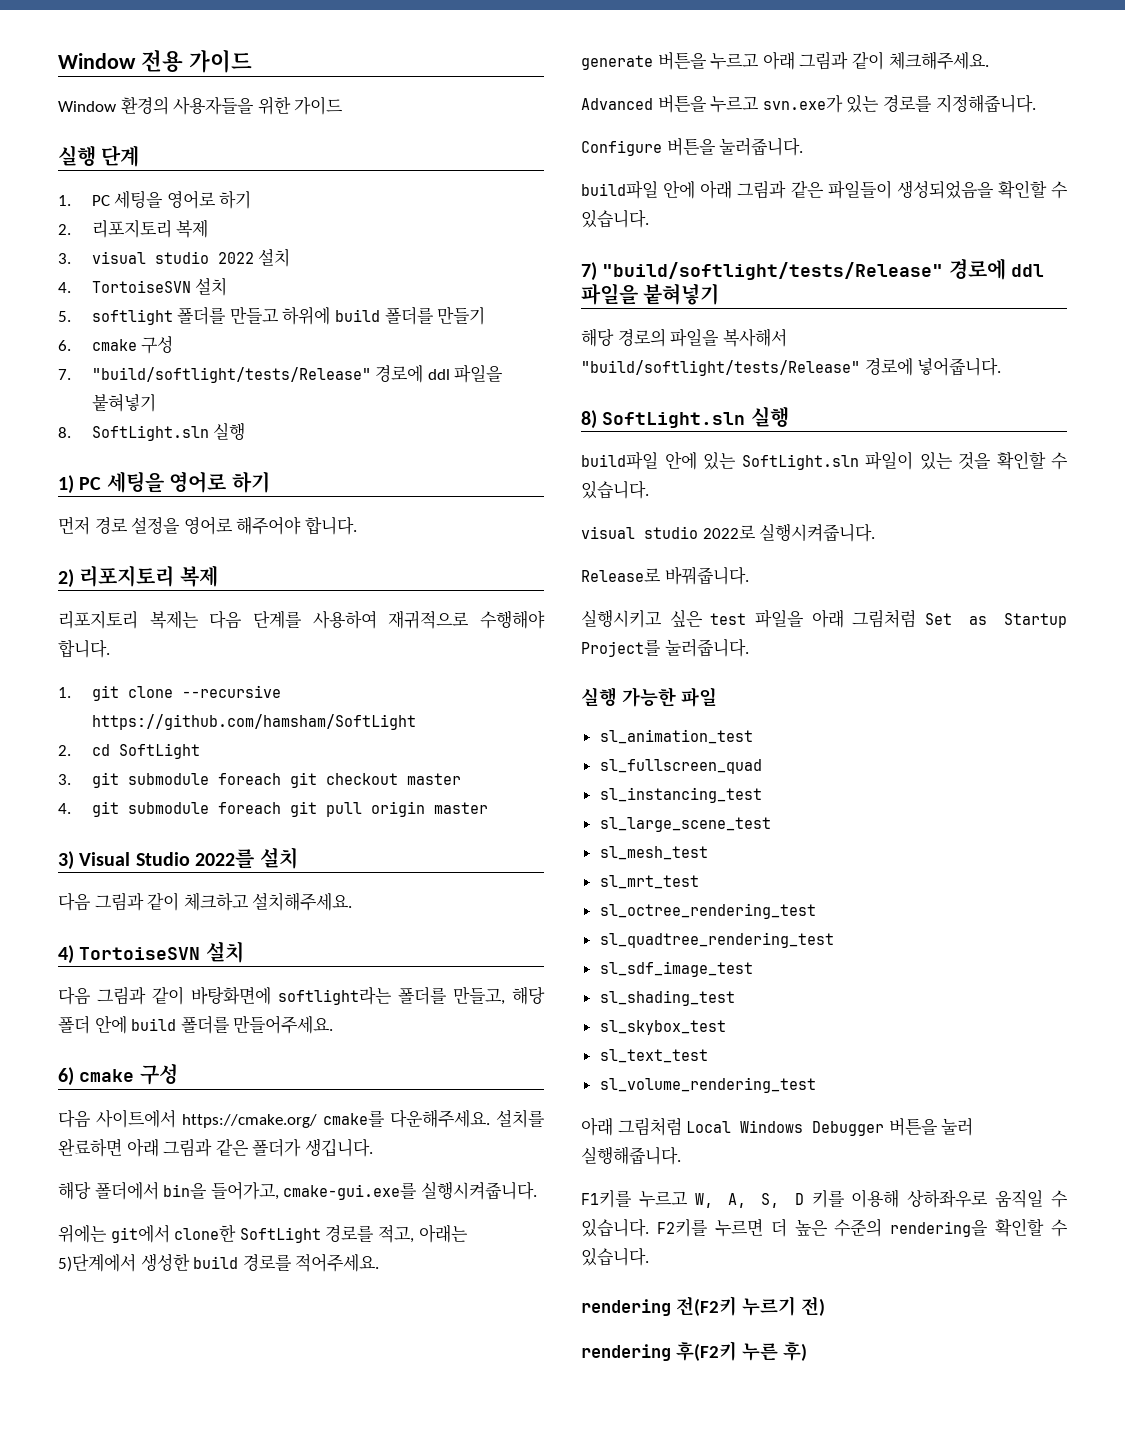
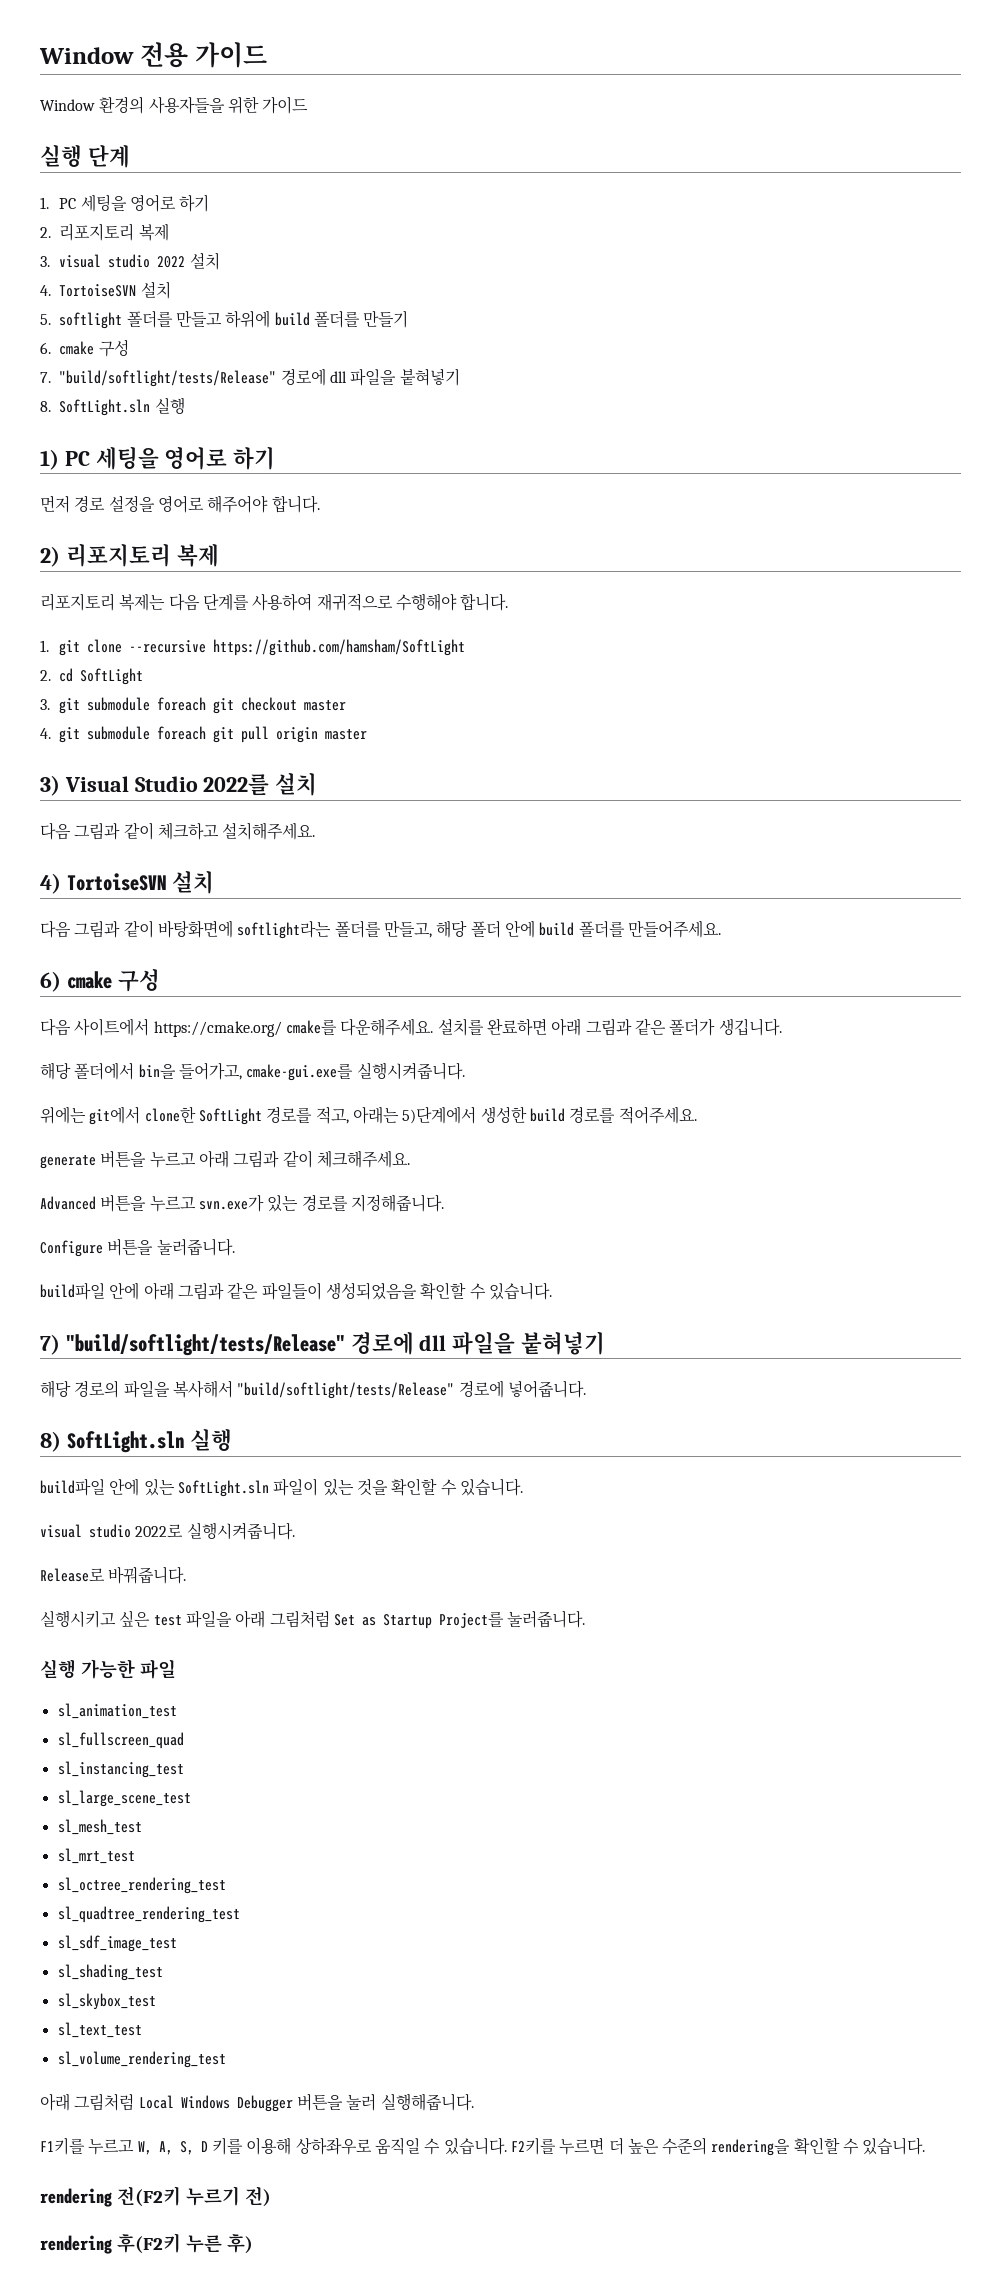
- 7. "build/softlight/tests/Release" 경로에 ddl 파일을 붙혀넣기
+ 7. "build/softlight/tests/Release" 경로에 dll 파일을 붙혀넣기
- 7) "build/softlight/tests/Release" 경로에 ddl 파일을 붙혀넣기
+ 7) "build/softlight/tests/Release" 경로에 dll 파일을 붙혀넣기

